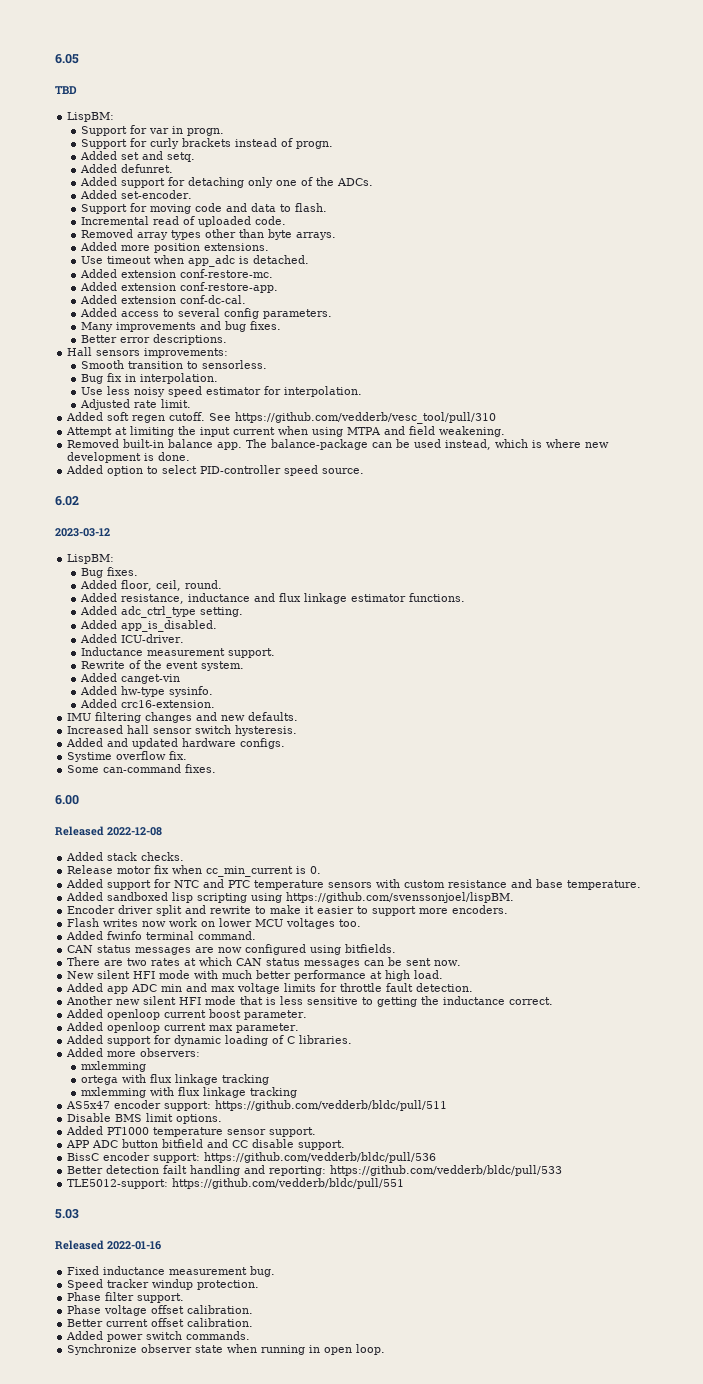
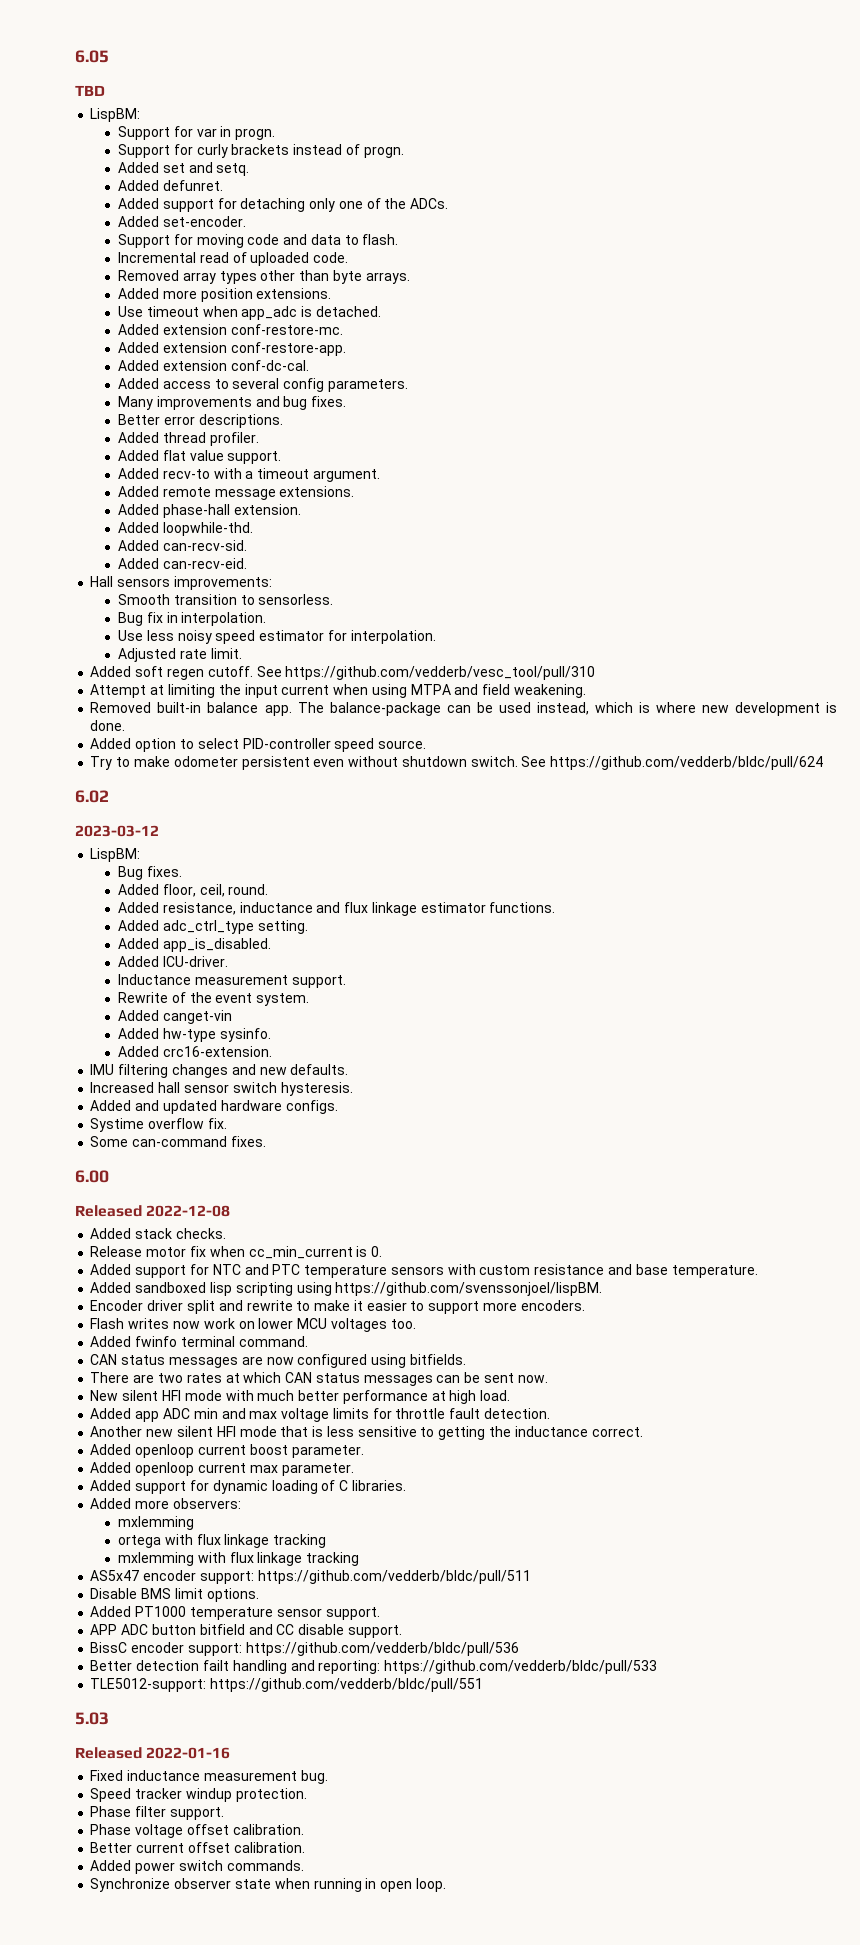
+ Added thread profiler.
+ Added flat value support.
+ Added recv-to with a timeout argument.
+ Added remote message extensions.
+ Added phase-hall extension.
+ Added loopwhile-thd.
+ Added can-recv-sid.
+ Added can-recv-eid.
+ Try to make odometer persistent even without shutdown switch. See https://github.com/vedderb/bldc/pull/624

